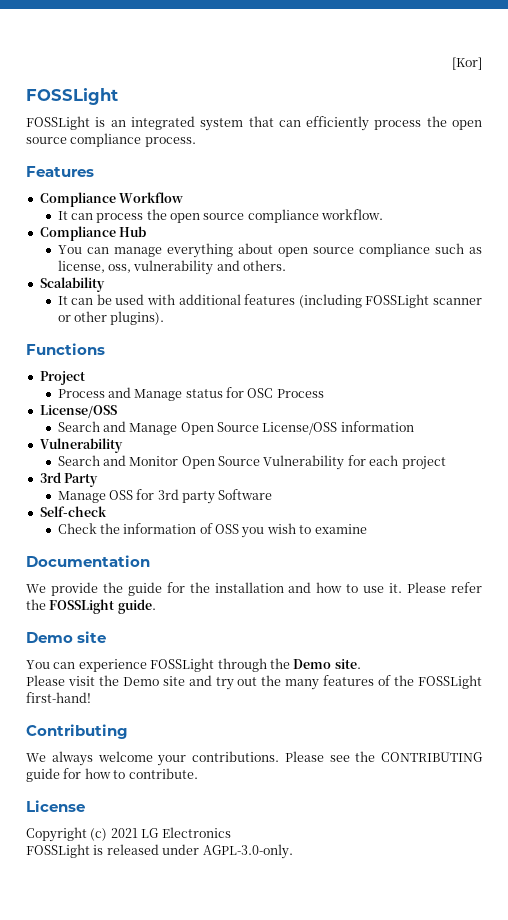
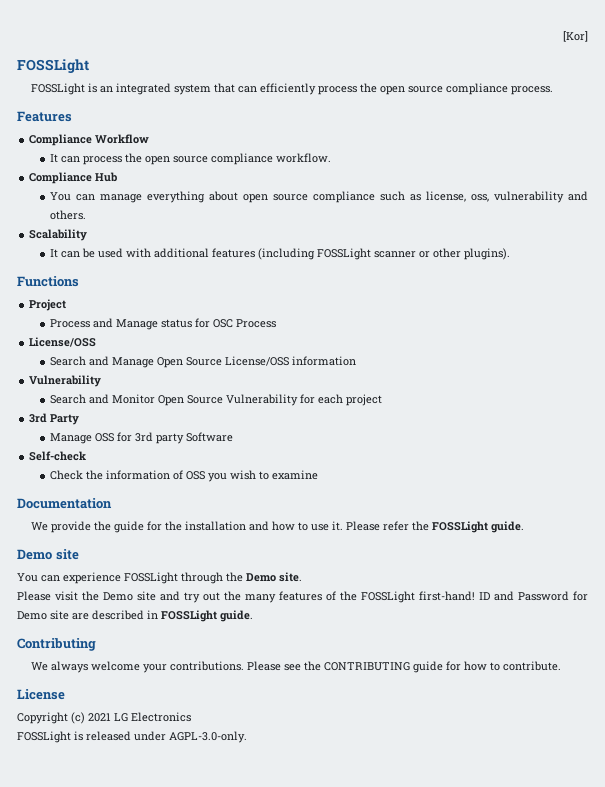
+ ID and Password for Demo site are described in FOSSLight guide.

